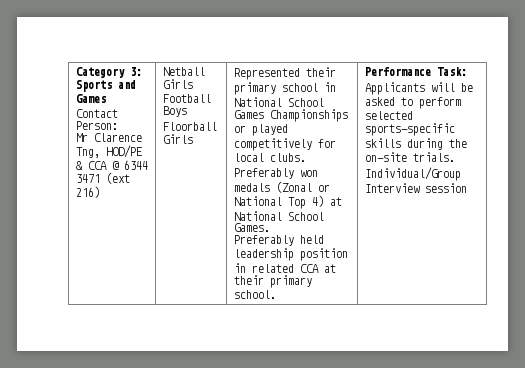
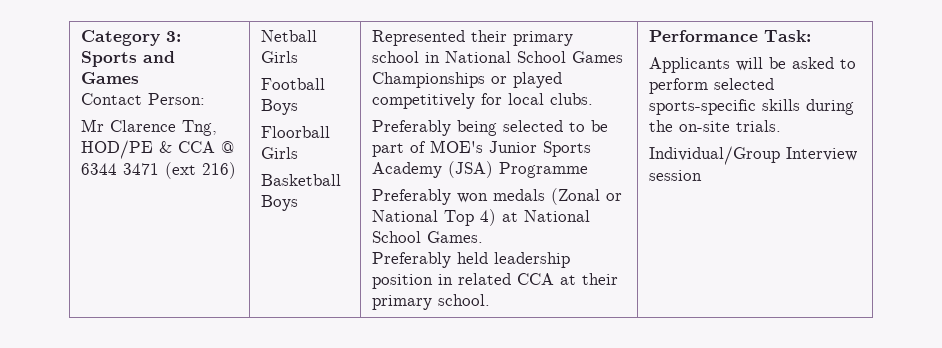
+ Basketball Boys
+ Preferably being selected to be part of MOE's Junior Sports Academy (JSA) Programme

